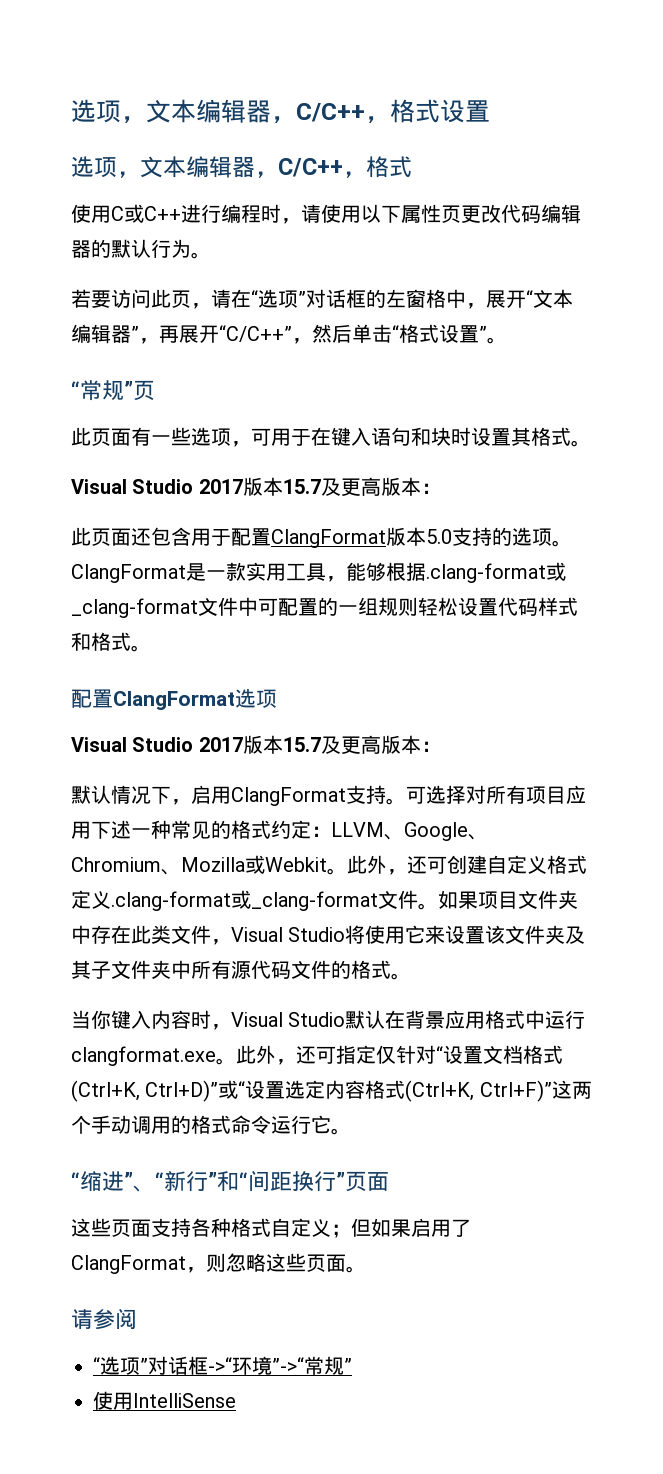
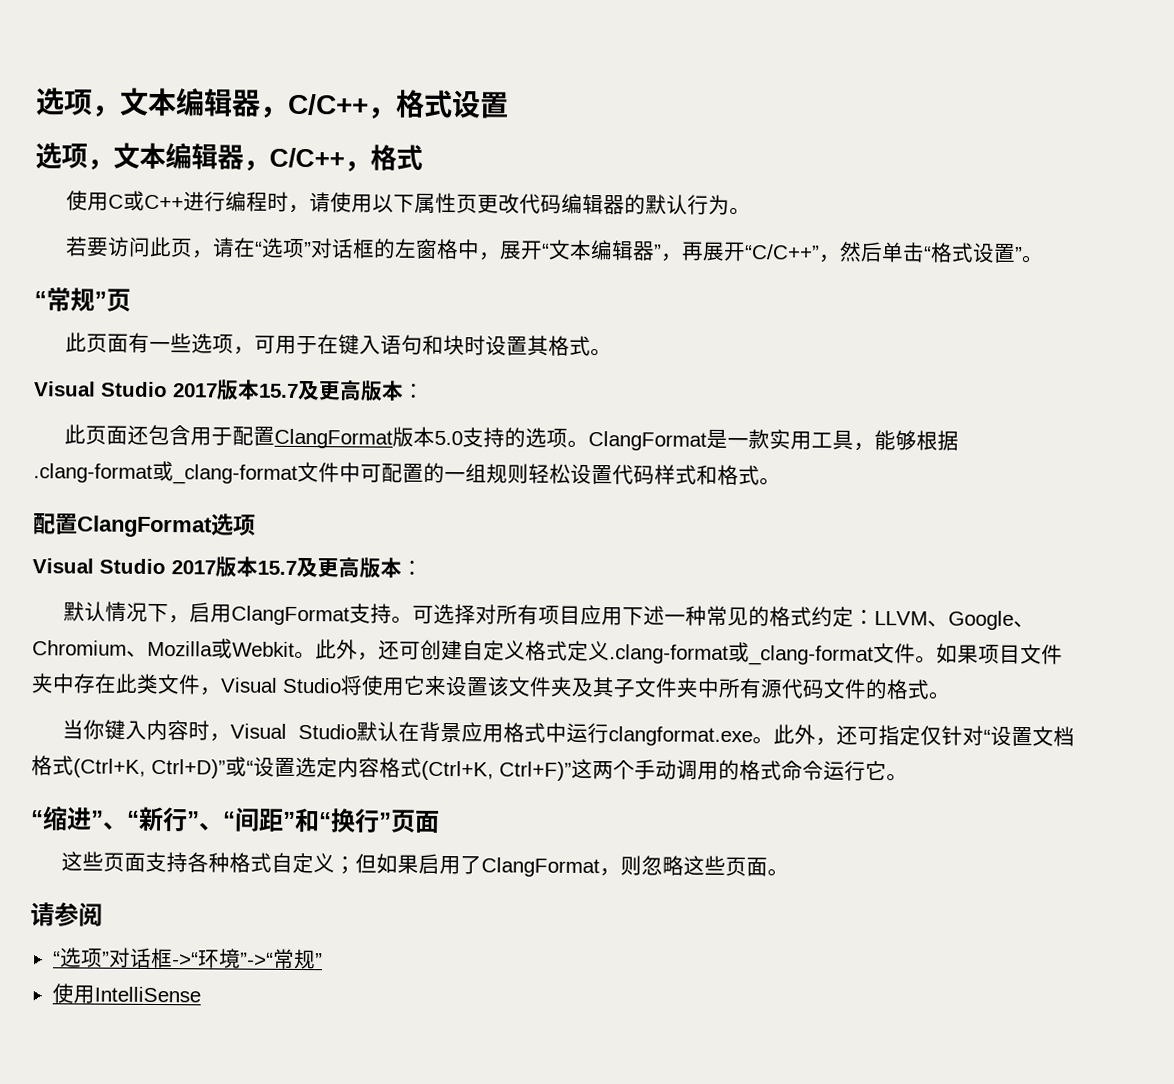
- “缩进”、“新行”和“间距换行”页面
+ “缩进”、“新行”、“间距”和“换行”页面

